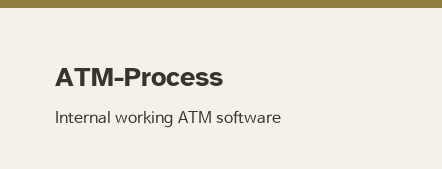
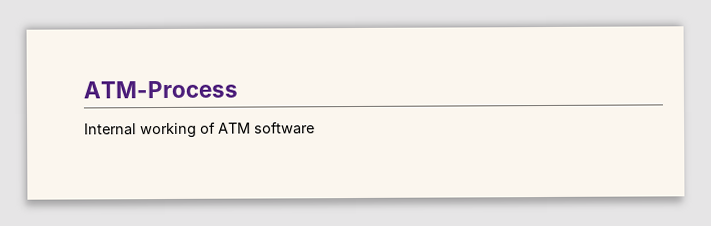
- Internal working ATM software
+ Internal working of ATM software

